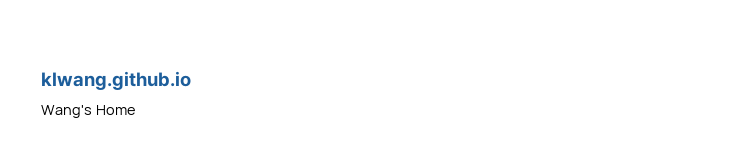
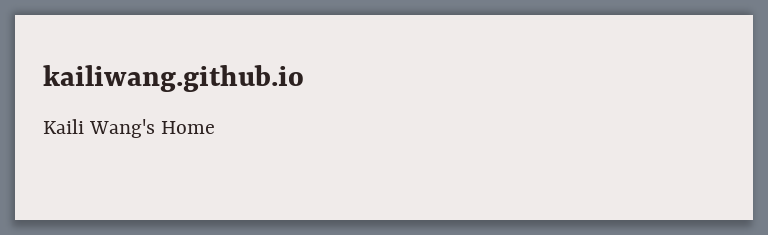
- klwang.github.io
- Wang's Home
+ kailiwang.github.io
+ Kaili Wang's Home

